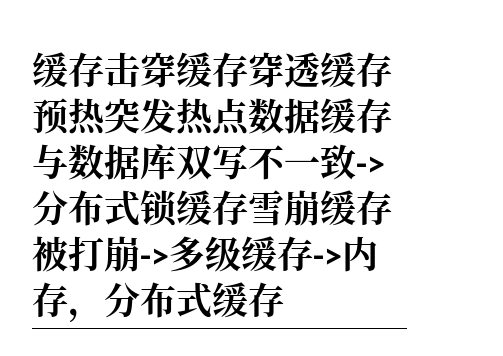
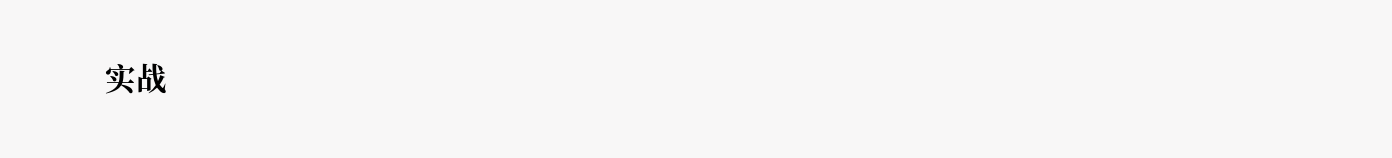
- 缓存击穿缓存穿透缓存预热突发热点数据缓存与数据库双写不一致->分布式锁缓存雪崩缓存被打崩->多级缓存->内存，分布式缓存
+ 实战

